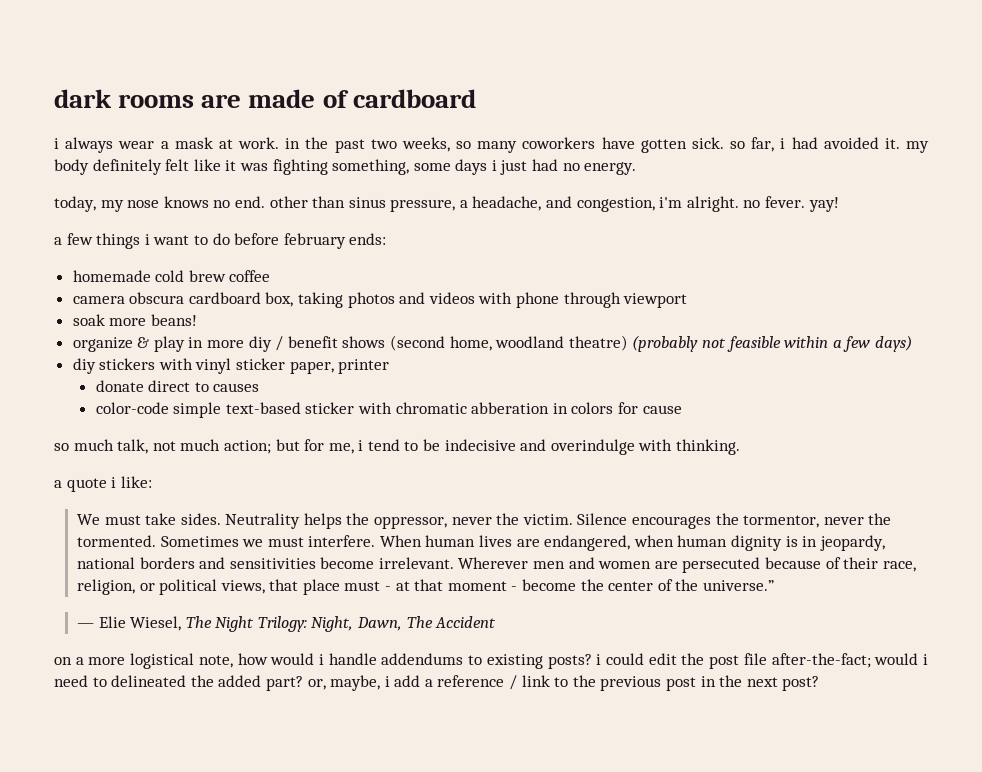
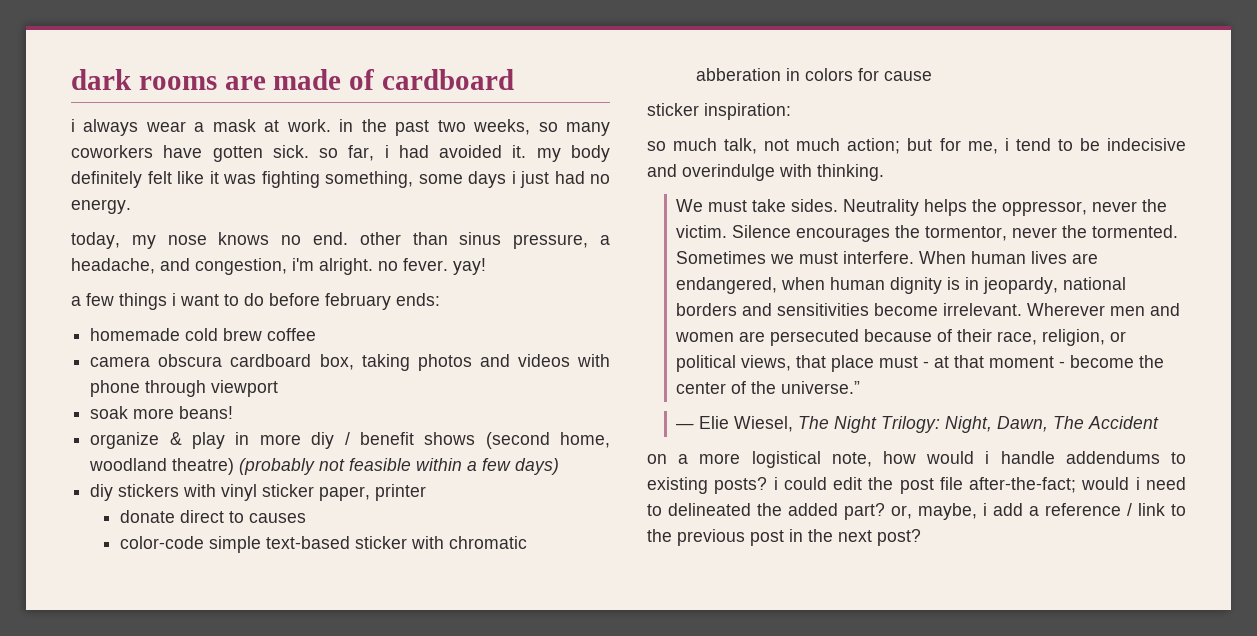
+ sticker inspiration:
- a quote i like:

